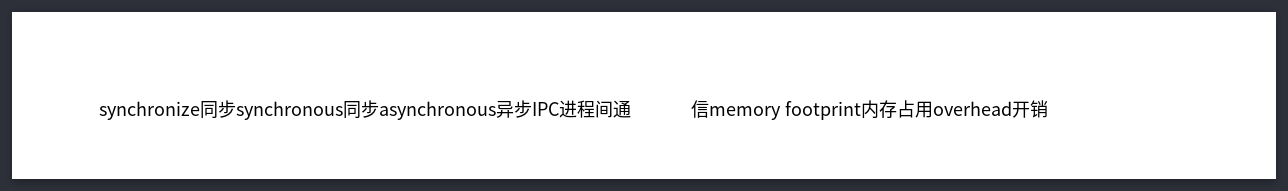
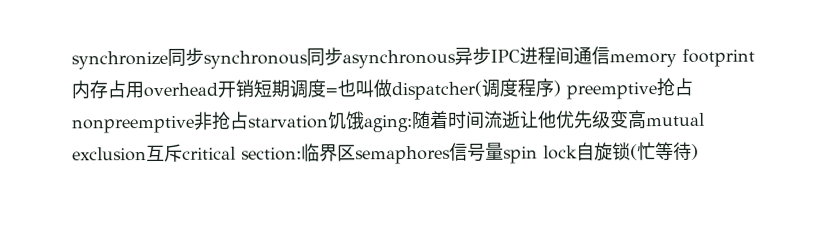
- synchronize同步synchronous同步asynchronous异步IPC进程间通信memory footprint内存占用overhead开销
+ synchronize同步synchronous同步asynchronous异步IPC进程间通信memory footprint内存占用overhead开销短期调度=也叫做dispatcher(调度程序) preemptive抢占nonpreemptive非抢占starvation饥饿aging:随着时间流逝让他优先级变高mutual exclusion互斥critical section:临界区semaphores信号量spin lock自旋锁(忙等待)

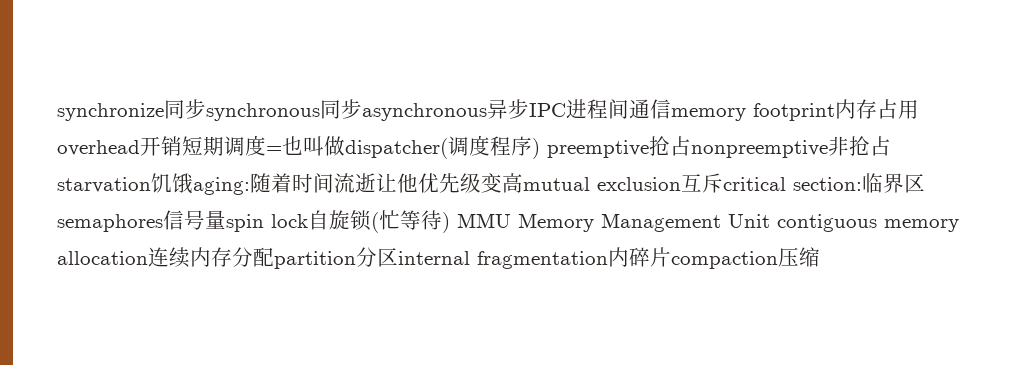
- synchronize同步synchronous同步asynchronous异步IPC进程间通信memory footprint内存占用overhead开销短期调度=也叫做dispatcher(调度程序) preemptive抢占nonpreemptive非抢占starvation饥饿aging:随着时间流逝让他优先级变高mutual exclusion互斥critical section:临界区semaphores信号量spin lock自旋锁(忙等待)
+ synchronize同步synchronous同步asynchronous异步IPC进程间通信memory footprint内存占用overhead开销短期调度=也叫做dispatcher(调度程序) preemptive抢占nonpreemptive非抢占starvation饥饿aging:随着时间流逝让他优先级变高mutual exclusion互斥critical section:临界区semaphores信号量spin lock自旋锁(忙等待) MMU Memory Management Unit contiguous memory allocation连续内存分配partition分区internal fragmentation内碎片compaction压缩

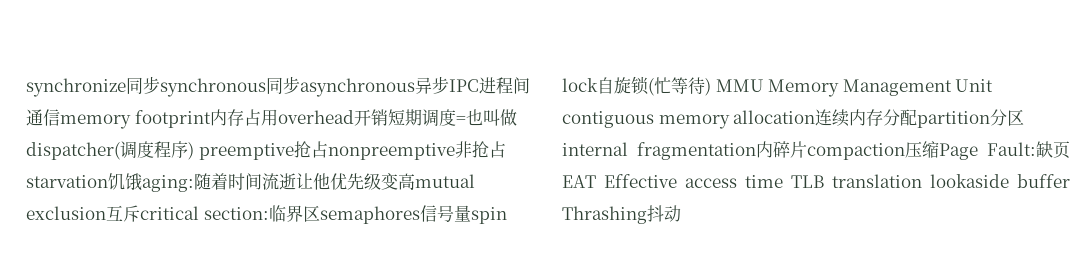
- 临界区semaphores信号量spin lock自旋锁(忙等待) MMU Memory Management Unit contiguous memory allocation连续内存分配partition分区internal fragmentation内碎片compaction压缩
+ 临界区semaphores信号量spin lock自旋锁(忙等待) MMU Memory Management Unit contiguous memory allocation连续内存分配partition分区internal fragmentation内碎片compaction压缩Page Fault:缺页EAT Effective access time TLB translation lookaside buffer Thrashing抖动

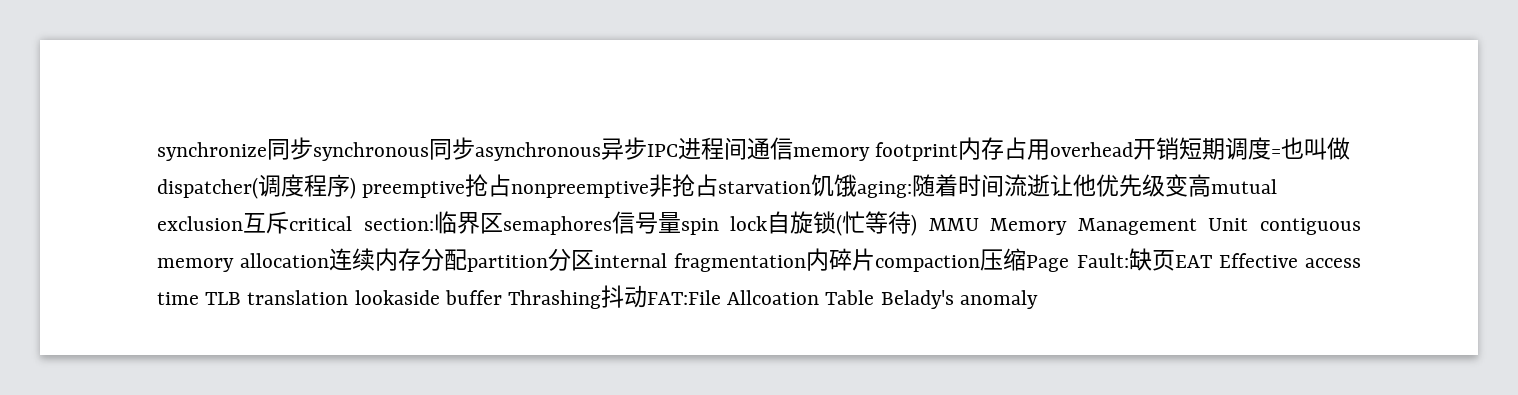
- 缺页EAT Effective access time TLB translation lookaside buffer Thrashing抖动
+ 缺页EAT Effective access time TLB translation lookaside buffer Thrashing抖动FAT:File Allcoation Table Belady's anomaly

